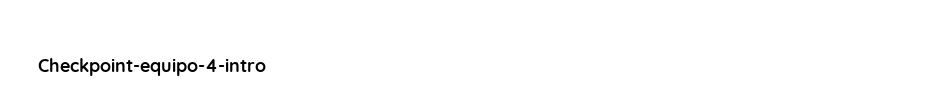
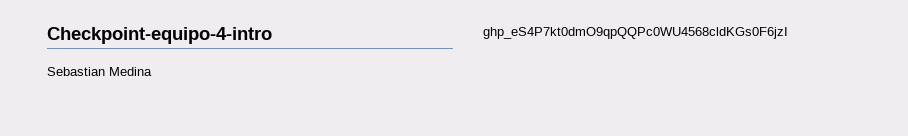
+ Sebastian Medina ghp_eS4P7kt0dmO9qpQQPc0WU4568cldKGs0F6jzI

